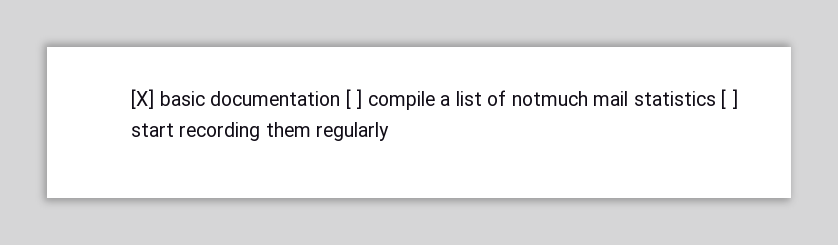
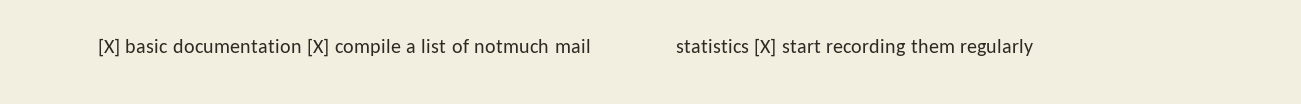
- [X] basic documentation [ ] compile a list of notmuch mail statistics [ ] start recording them regularly
+ [X] basic documentation [X] compile a list of notmuch mail statistics [X] start recording them regularly

